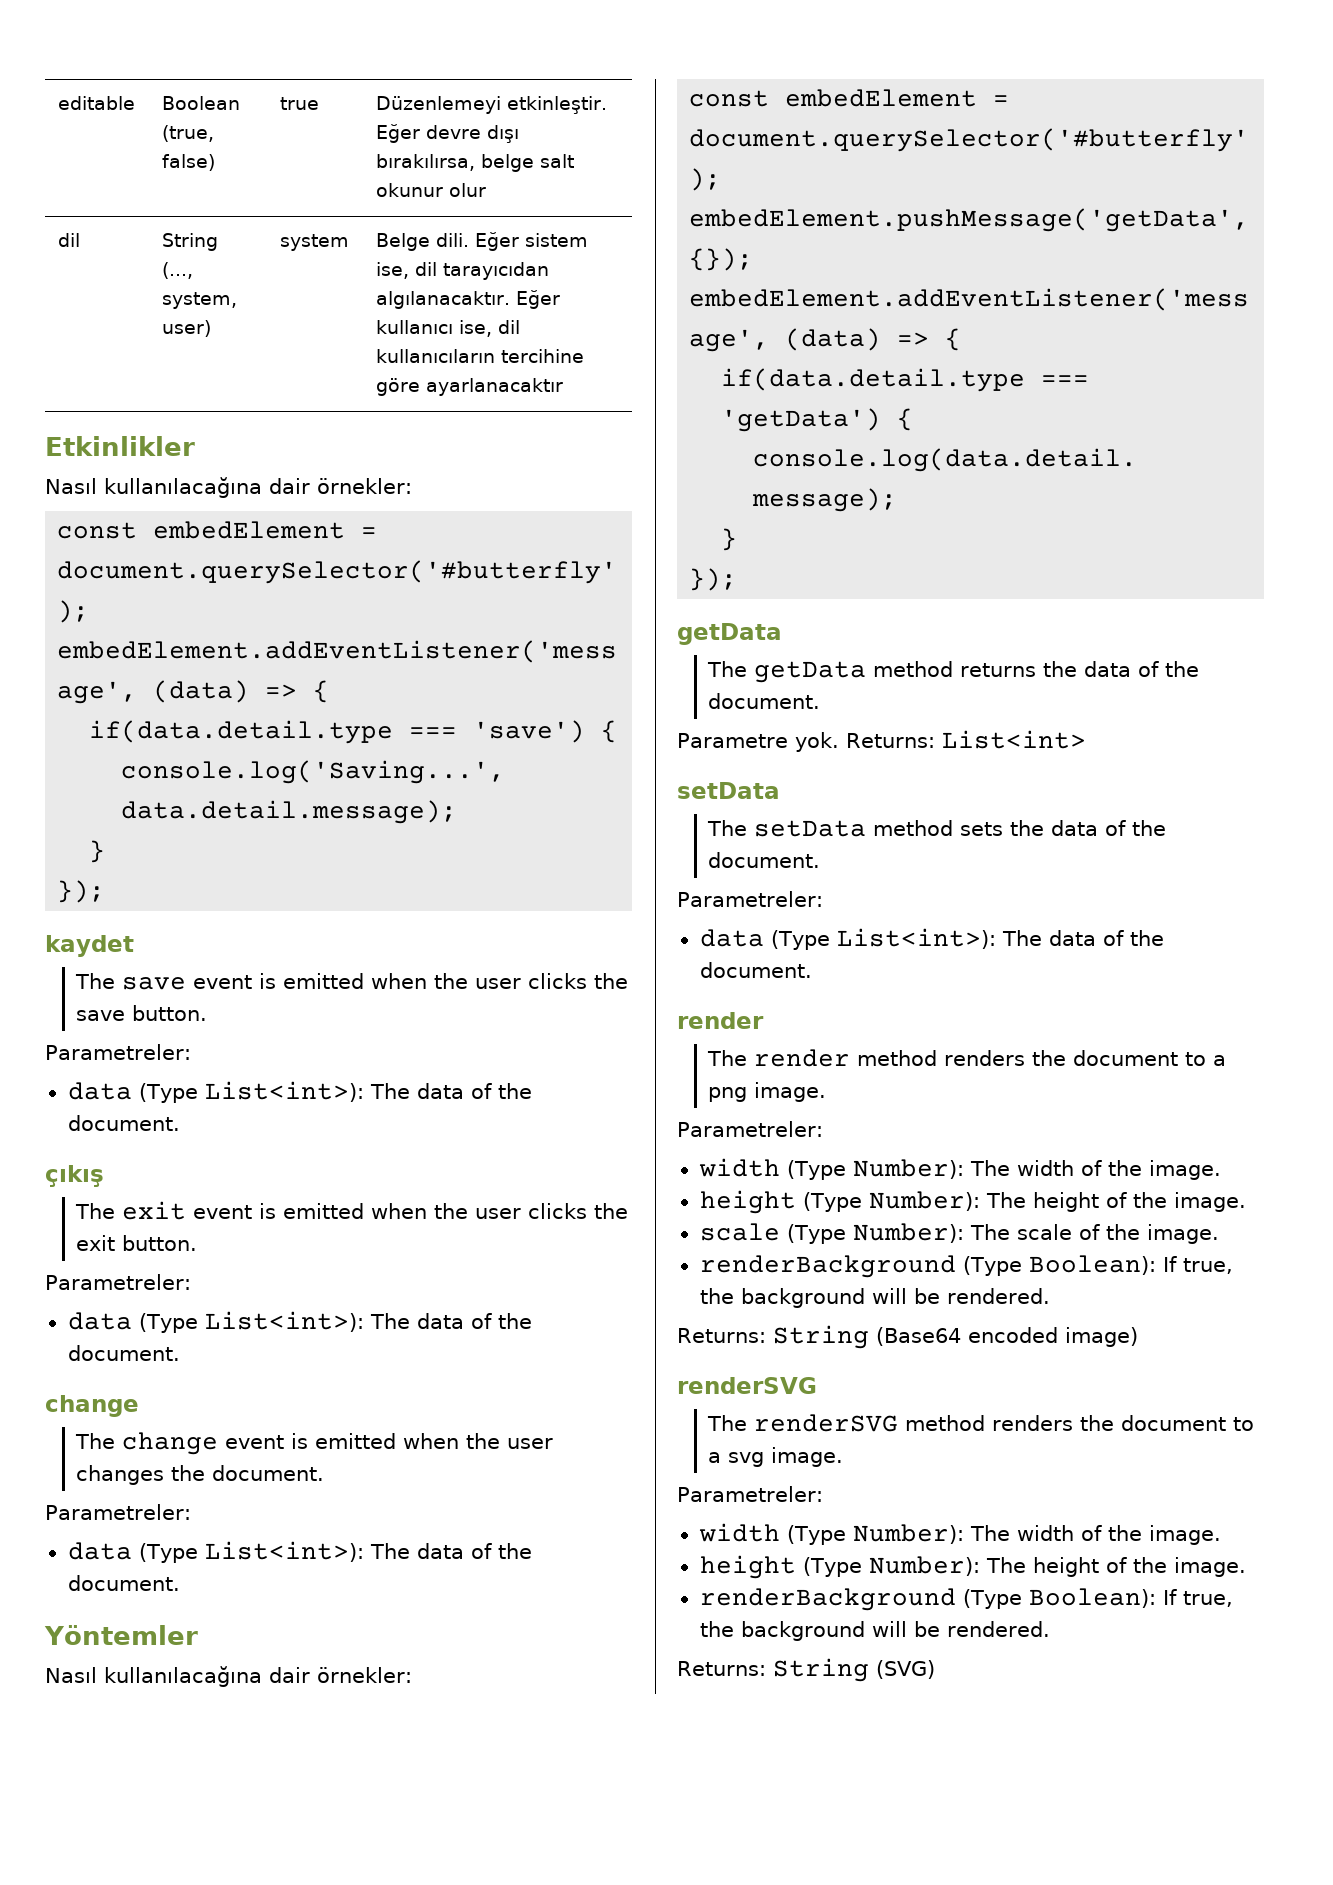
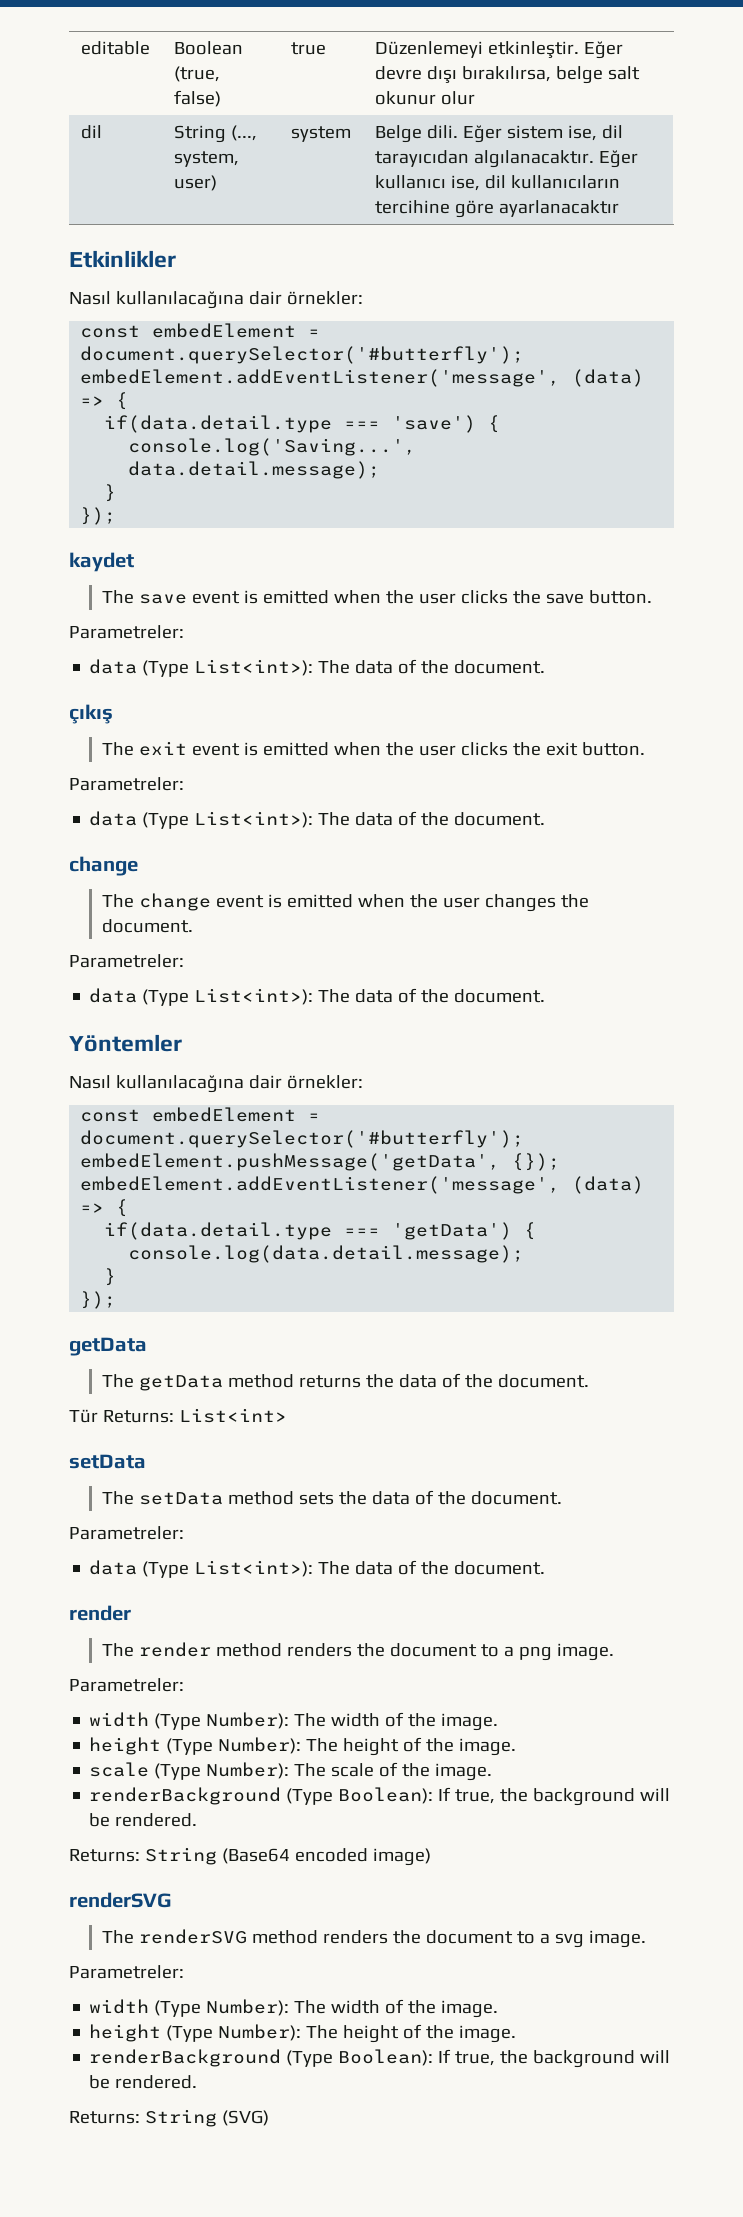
- Parametre yok. Returns: List<int>
+ Tür Returns: List<int>

